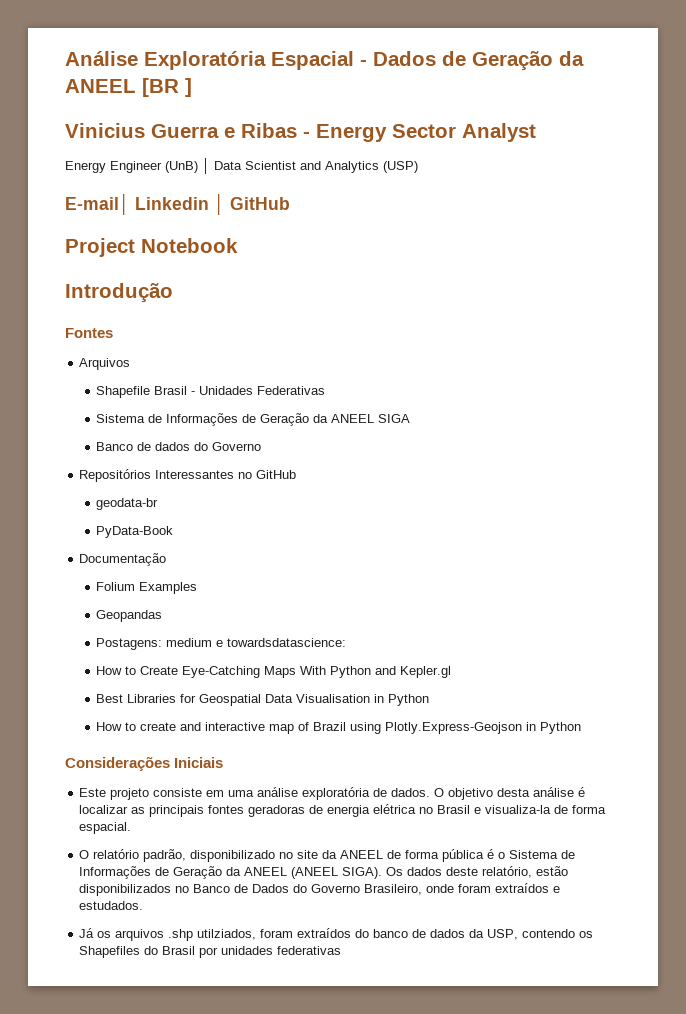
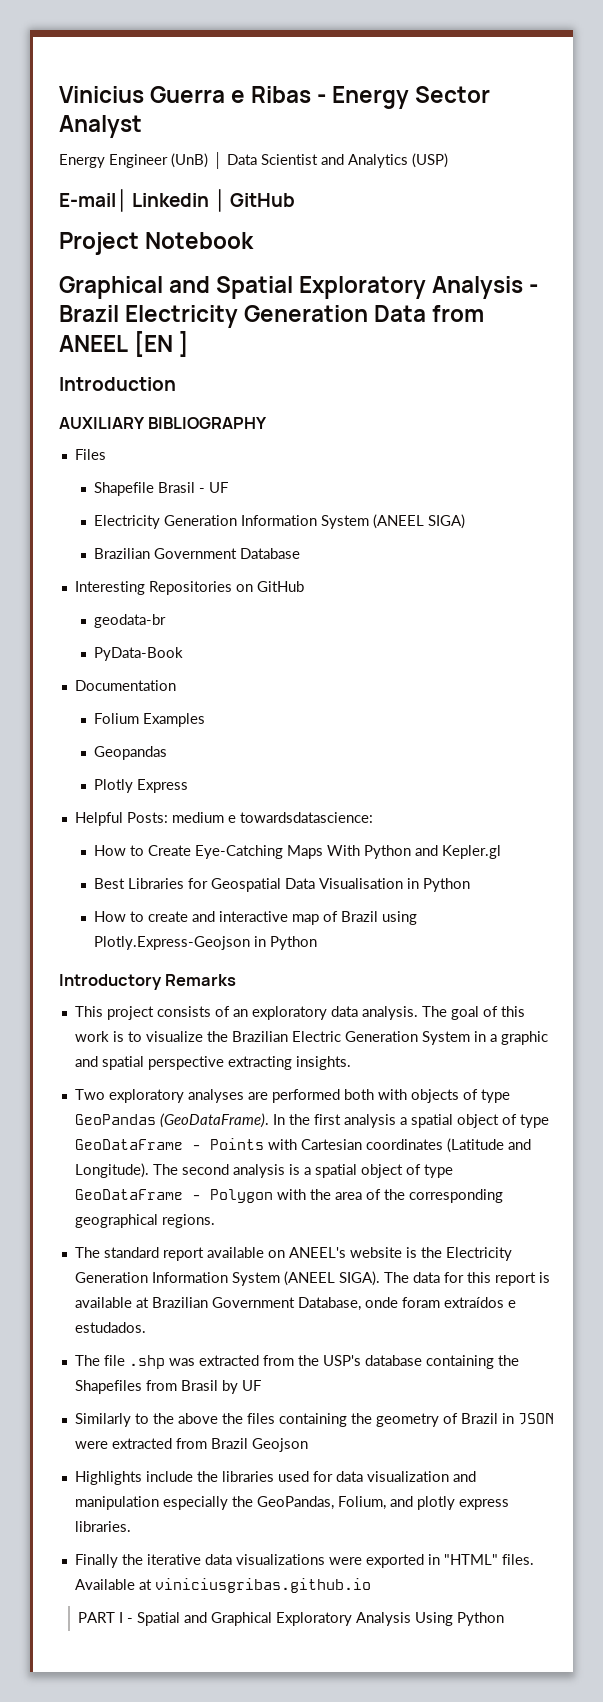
- Análise Exploratória Espacial - Dados de Geração da ANEEL [BR ]
- Introdução
- Fontes
- Arquivos
- Shapefile Brasil - Unidades Federativas
- Sistema de Informações de Geração da ANEEL SIGA
- Banco de dados do Governo
- Repositórios Interessantes no GitHub
+ Graphical and Spatial Exploratory Analysis - Brazil Electricity Generation Data from ANEEL [EN ]
+ Introduction
+ AUXILIARY BIBLIOGRAPHY
+ Files
+ Shapefile Brasil - UF
+ Electricity Generation Information System (ANEEL SIGA)
+ Brazilian Government Database
+ Interesting Repositories on GitHub
- Documentação
+ Documentation
- Postagens: medium e towardsdatascience:
+ Plotly Express
+ Helpful Posts: medium e towardsdatascience:
- Considerações Iniciais
- Este projeto consiste em uma análise exploratória de dados. O objetivo desta análise é localizar as principais fontes geradoras de energia elétrica no Brasil e visualiza-la de forma espacial.
- O relatório padrão, disponibilizado no site da ANEEL de forma pública é o Sistema de Informações de Geração da ANEEL (ANEEL SIGA). Os dados deste relatório, estão disponibilizados no Banco de Dados do Governo Brasileiro, onde foram extraídos e estudados.
+ Introductory Remarks
+ This project consists of an exploratory data analysis. The goal of this work is to visualize the Brazilian Electric Generation System in a graphic and spatial perspective extracting insights.
+ Two exploratory analyses are performed both with objects of type GeoPandas (GeoDataFrame). In the first analysis a spatial object of type GeoDataFrame - Points with Cartesian coordinates (Latitude and Longitude). The second analysis is a spatial object of type GeoDataFrame - Polygon with the area of the corresponding geographical regions.
+ The standard report available on ANEEL's website is the Electricity Generation Information System (ANEEL SIGA). The data for this report is available at Brazilian Government Database, onde foram extraídos e estudados.
- Já os arquivos .shp utilziados, foram extraídos do banco de dados da USP, contendo os Shapefiles do Brasil por unidades federativas
+ The file .shp was extracted from the USP's database containing the Shapefiles from Brasil by UF
+ Similarly to the above the files containing the geometry of Brazil in JSON were extracted from Brazil Geojson
+ Highlights include the libraries used for data visualization and manipulation especially the GeoPandas, Folium, and plotly express libraries.
+ Finally the iterative data visualizations were exported in "HTML" files. Available at viniciusgribas.github.io
+ PART I - Spatial and Graphical Exploratory Analysis Using Python

